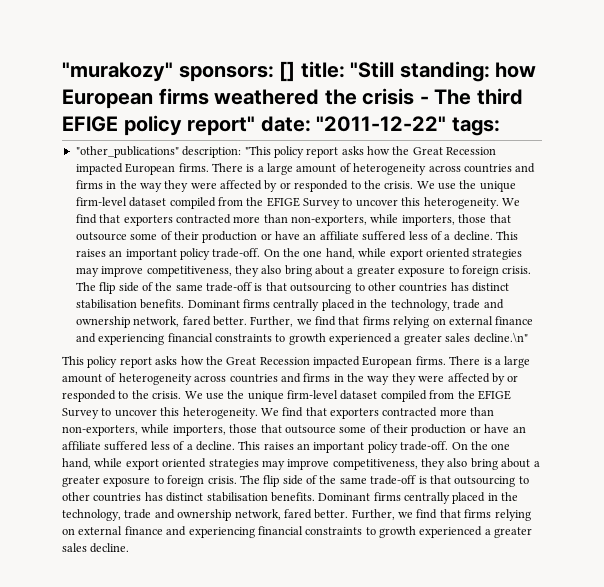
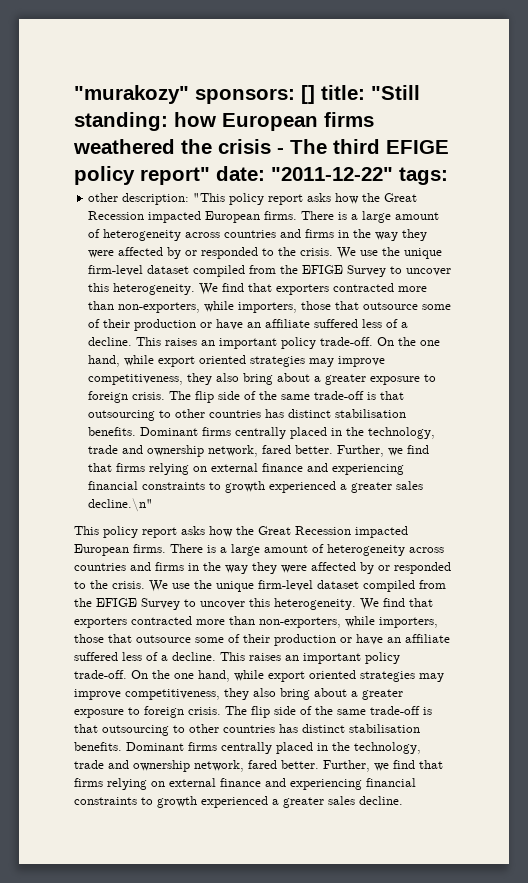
- "other_publications" description: "This policy report asks how the Great Recession impacted European firms.
+ other description: "This policy report asks how the Great Recession impacted European firms.

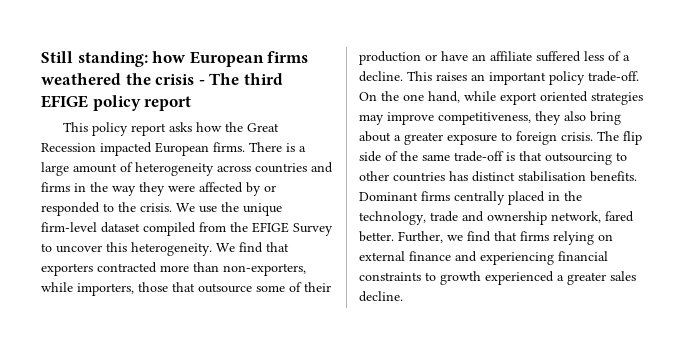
- "murakozy" sponsors: [] title: "Still standing: how European firms weathered the crisis - The third EFIGE policy report" date: "2011-12-22" tags:
- other description: "This policy report asks how the Great Recession impacted European firms. There is a large amount of heterogeneity across countries and firms in the way they were affected by or responded to the crisis. We use the unique firm-level dataset compiled from the EFIGE Survey to uncover this heterogeneity. We find that exporters contracted more than non-exporters, while importers, those that outsource some of their production or have an affiliate suffered less of a decline. This raises an important policy trade-off. On the one hand, while export oriented strategies may improve competitiveness, they also bring about a greater exposure to foreign crisis. The flip side of the same trade-off is that outsourcing to other countries has distinct stabilisation benefits. Dominant firms centrally placed in the technology, trade and ownership network, fared better. Further, we find that firms relying on external finance and experiencing financial constraints to growth experienced a greater sales decline.\n"
+ Still standing: how European firms weathered the crisis - The third EFIGE policy report

